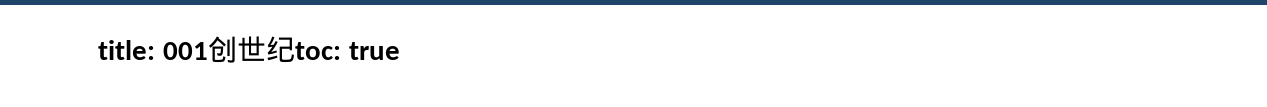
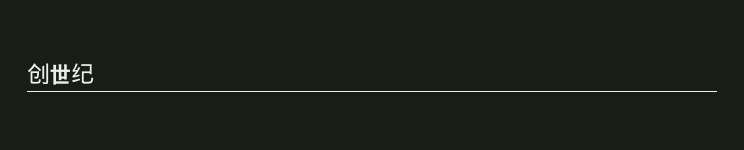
- title: 001创世纪toc: true
+ 创世纪

